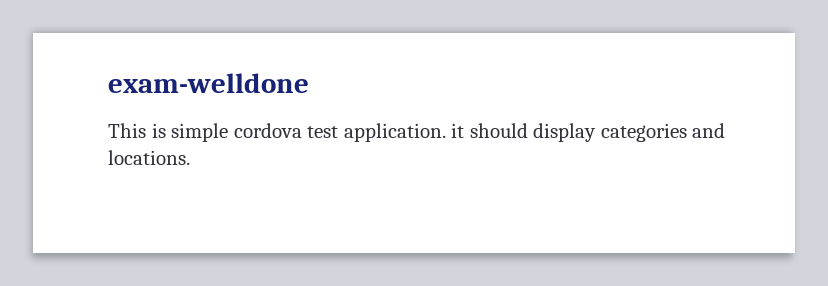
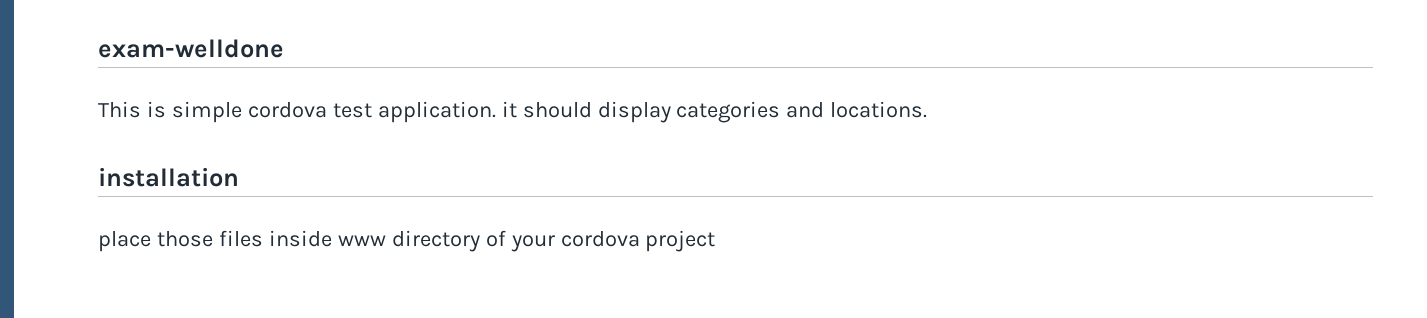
+ installation
+ place those files inside www directory of your cordova project

